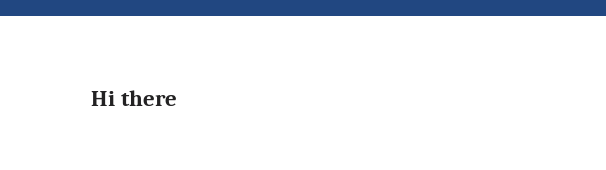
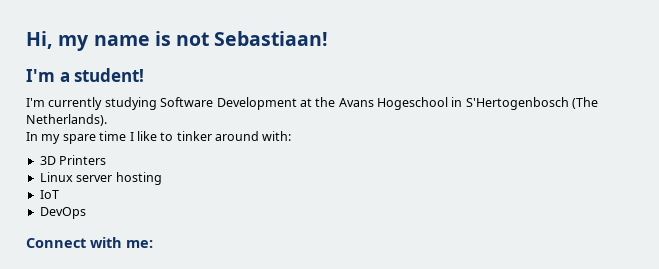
- Hi there
+ Hi, my name is not Sebastiaan!
+ I'm a student!
+ I'm currently studying Software Development at the Avans Hogeschool in S'Hertogenbosch (The Netherlands).
+ In my spare time I like to tinker around with:
+ 3D Printers
+ Linux server hosting
+ IoT
+ DevOps
+ Connect with me:

